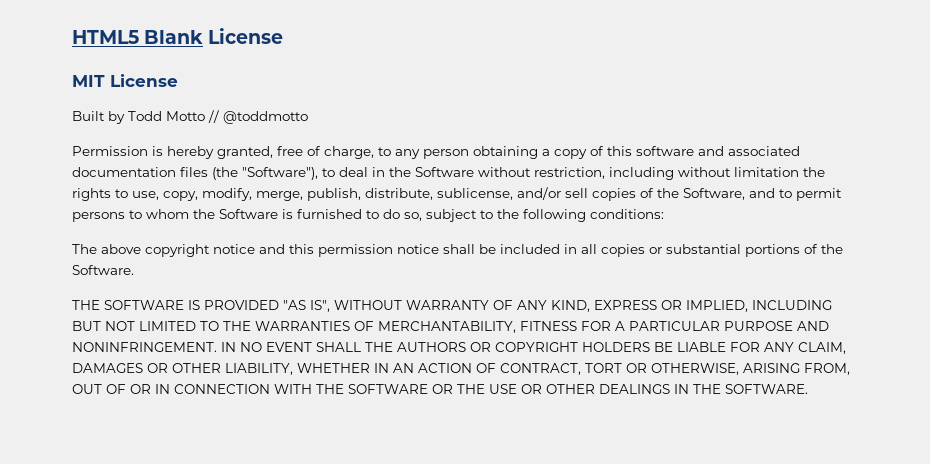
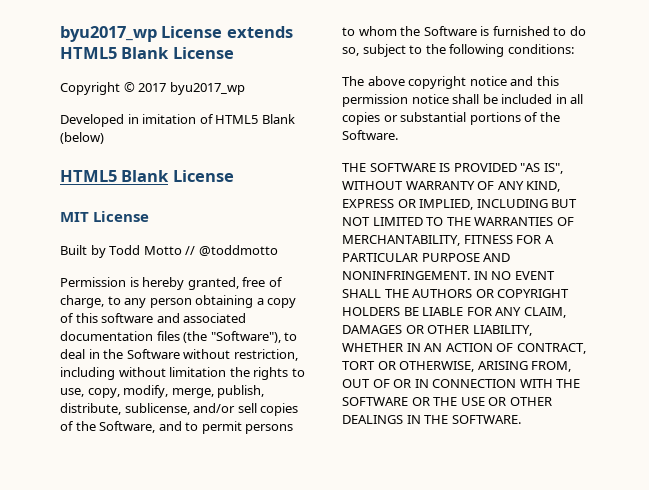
+ byu2017_wp License extends HTML5 Blank License
+ Copyright © 2017 byu2017_wp
+ Developed in imitation of HTML5 Blank (below)

